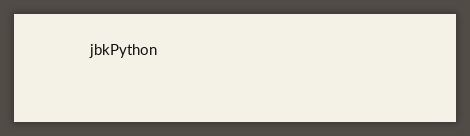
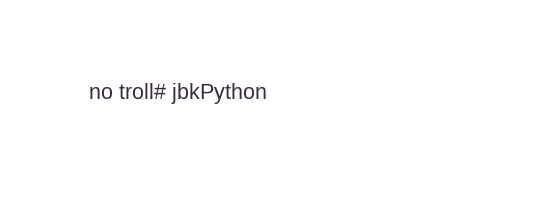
- jbkPython
+ no troll# jbkPython

